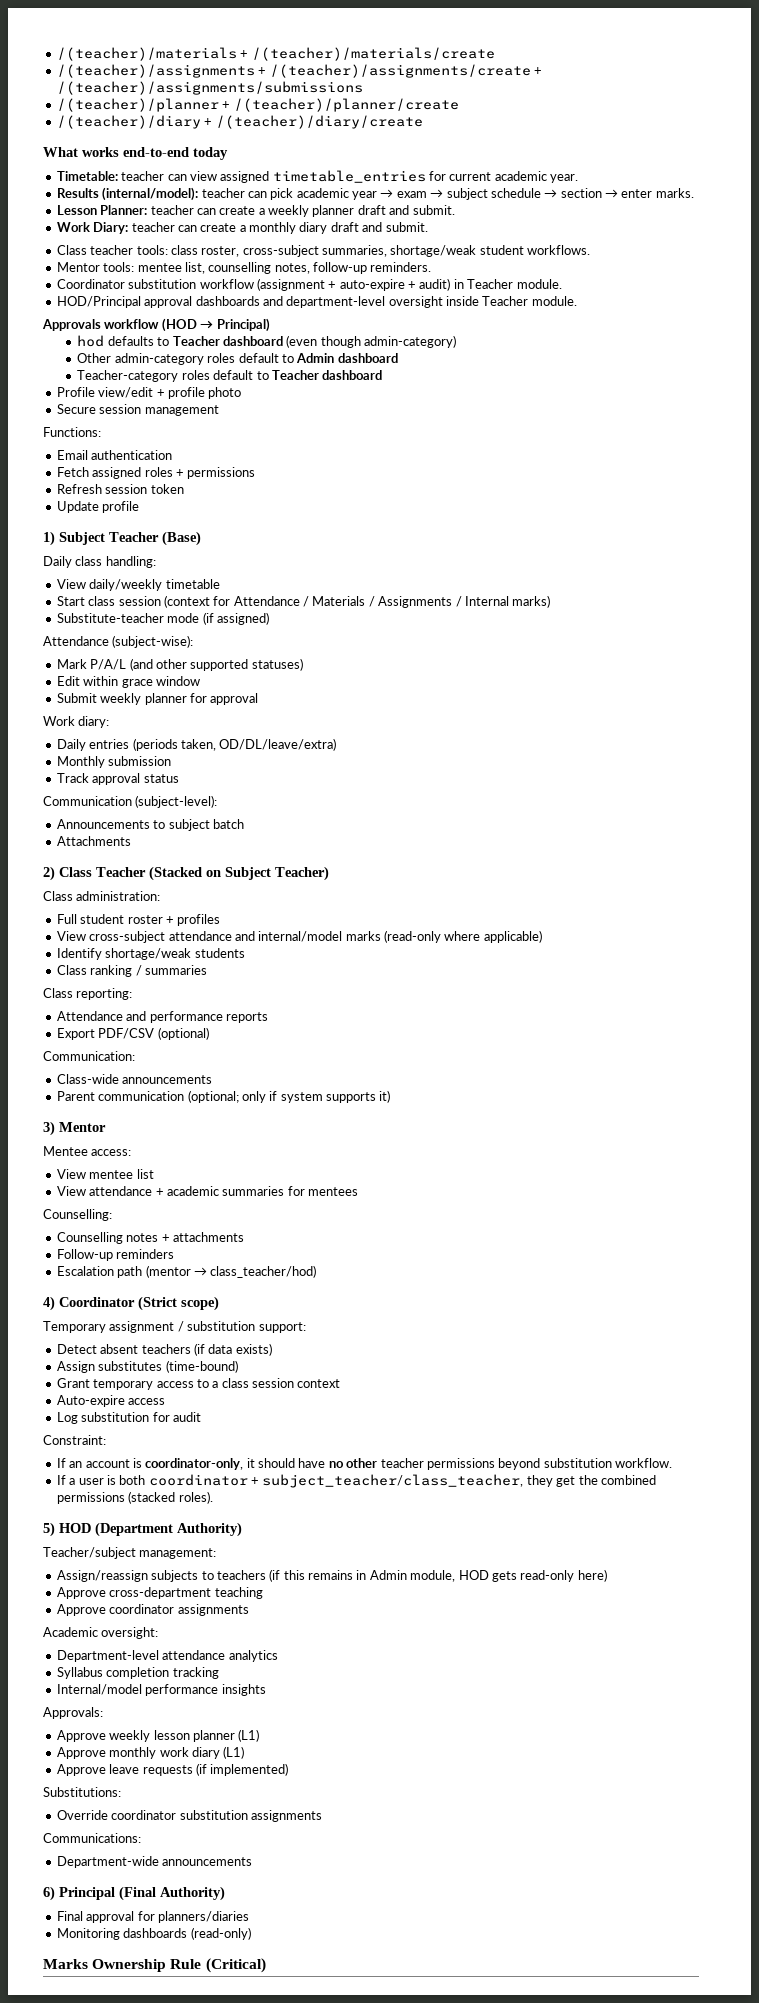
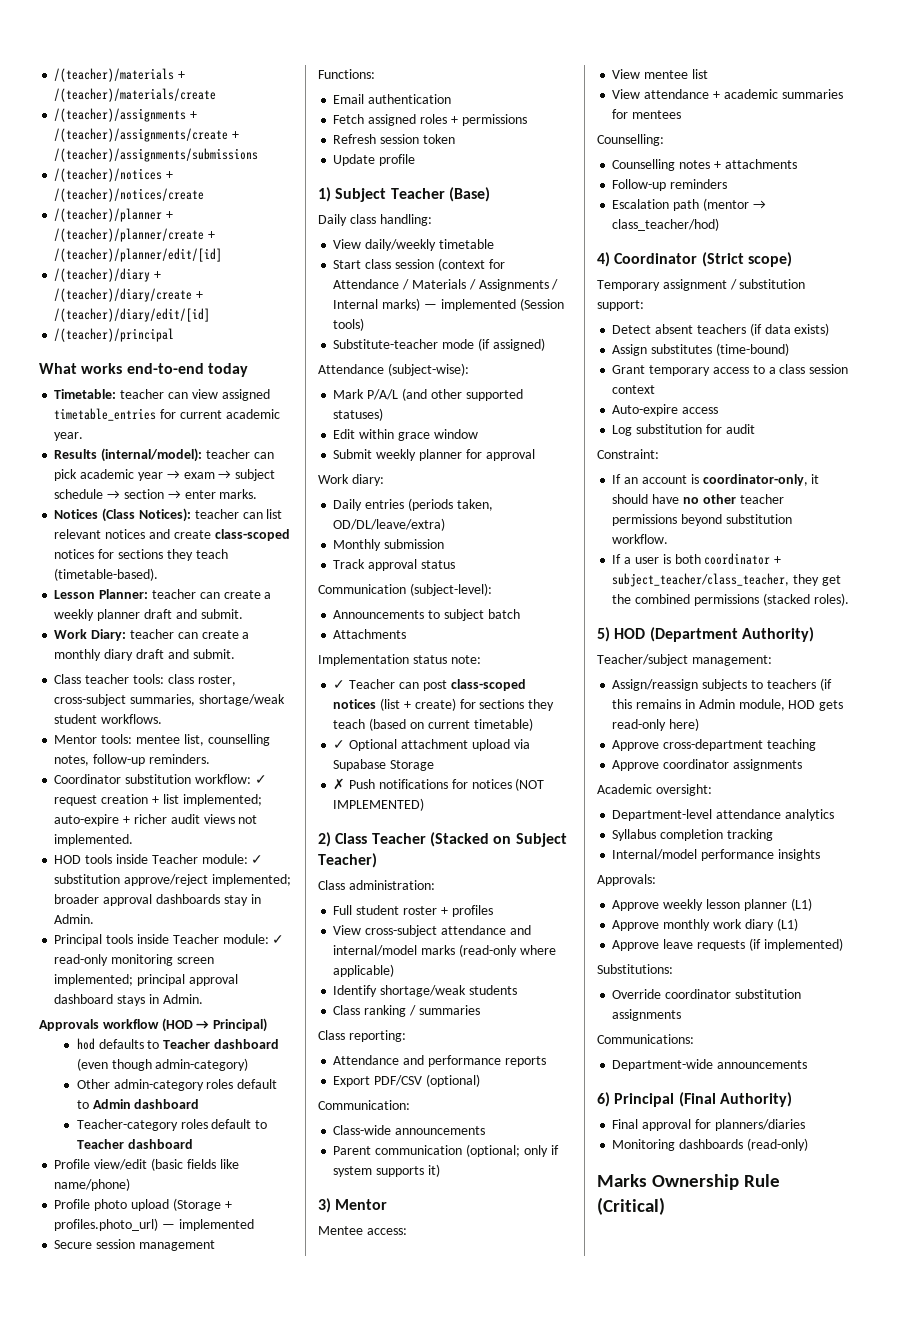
+ /(teacher)/notices + /(teacher)/notices/create
- /(teacher)/planner + /(teacher)/planner/create
+ /(teacher)/planner + /(teacher)/planner/create + /(teacher)/planner/edit/[id]
- /(teacher)/diary + /(teacher)/diary/create
+ /(teacher)/diary + /(teacher)/diary/create + /(teacher)/diary/edit/[id]
+ /(teacher)/principal
+ Notices (Class Notices): teacher can list relevant notices and create class-scoped notices for sections they teach (timetable-based).
- Coordinator substitution workflow (assignment + auto-expire + audit) in Teacher module.
- HOD/Principal approval dashboards and department-level oversight inside Teacher module.
+ Coordinator substitution workflow: ✓ request creation + list implemented; auto-expire + richer audit views not implemented.
+ HOD tools inside Teacher module: ✓ substitution approve/reject implemented; broader approval dashboards stay in Admin.
+ Principal tools inside Teacher module: ✓ read-only monitoring screen implemented; principal approval dashboard stays in Admin.
- Profile view/edit + profile photo
+ Profile view/edit (basic fields like name/phone)
+ Profile photo upload (Storage + profiles.photo_url) — implemented
- Start class session (context for Attendance / Materials / Assignments / Internal marks)
+ Start class session (context for Attendance / Materials / Assignments / Internal marks) — implemented (Session tools)
+ Implementation status note:
+ ✓ Teacher can post class-scoped notices (list + create) for sections they teach (based on current timetable)
+ ✓ Optional attachment upload via Supabase Storage
+ ✗ Push notifications for notices (NOT IMPLEMENTED)

